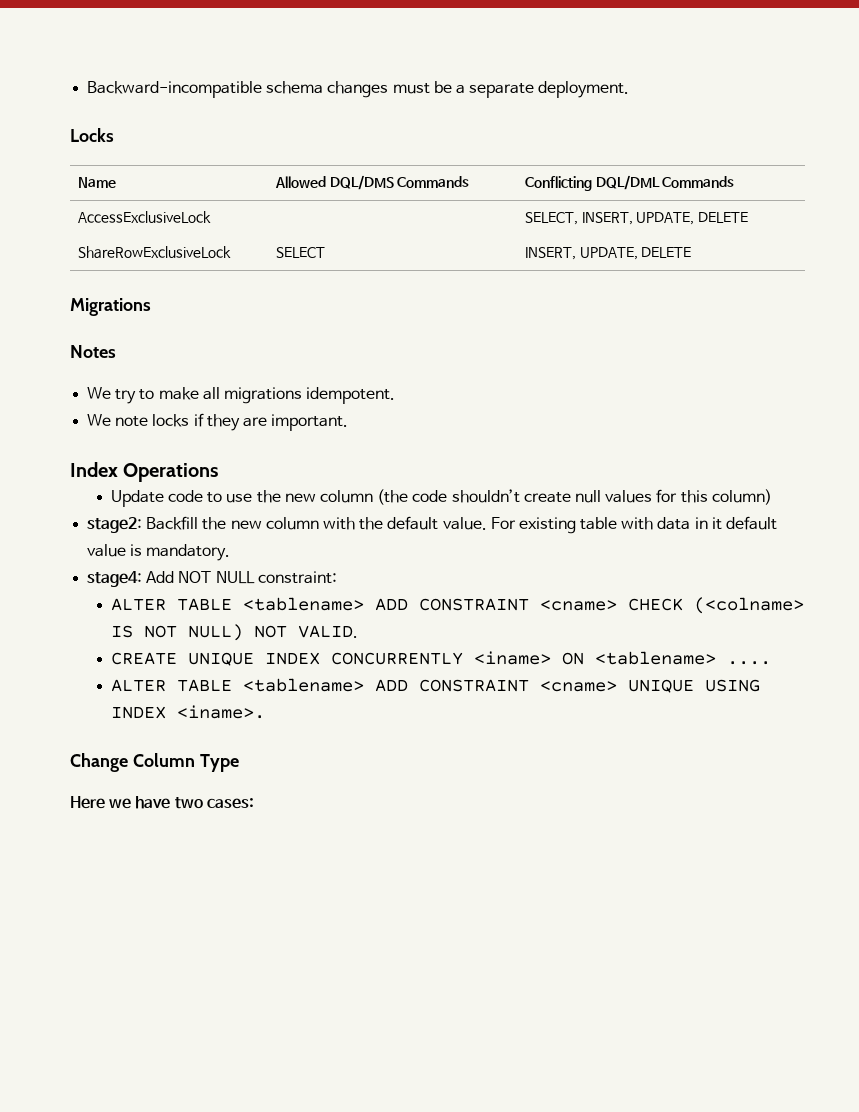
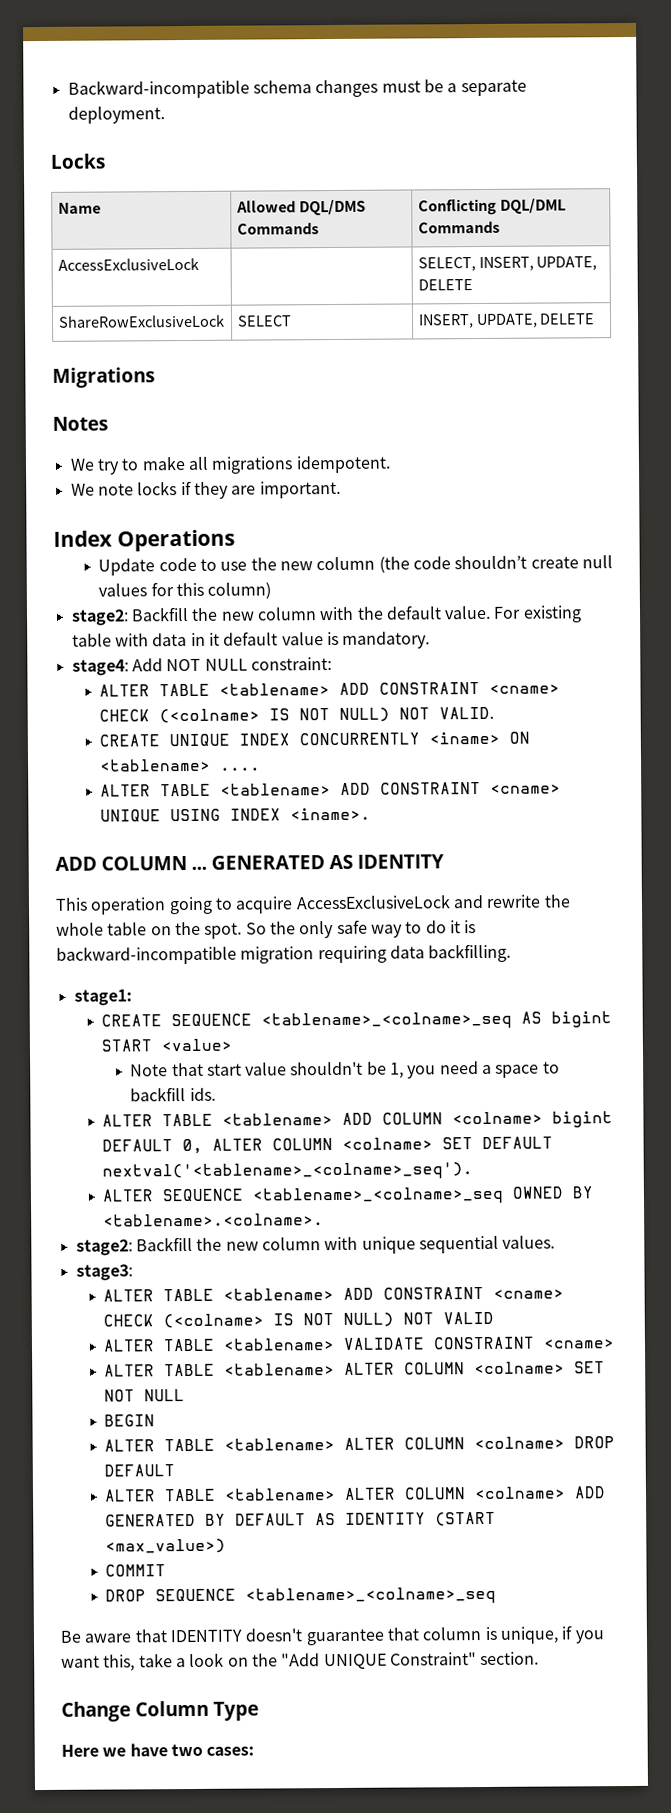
+ ADD COLUMN ... GENERATED AS IDENTITY
+ This operation going to acquire AccessExclusiveLock and rewrite the whole table on the spot. So the only safe way to do it is backward-incompatible migration requiring data backfilling.
+ stage1:
+ CREATE SEQUENCE <tablename>_<colname>_seq AS bigint START <value>
+ Note that start value shouldn't be 1, you need a space to backfill ids.
+ ALTER TABLE <tablename> ADD COLUMN <colname> bigint DEFAULT 0, ALTER COLUMN <colname> SET DEFAULT nextval('<tablename>_<colname>_seq').
+ ALTER SEQUENCE <tablename>_<colname>_seq OWNED BY <tablename>.<colname>.
+ stage2: Backfill the new column with unique sequential values.
+ stage3:
+ ALTER TABLE <tablename> ADD CONSTRAINT <cname> CHECK (<colname> IS NOT NULL) NOT VALID
+ ALTER TABLE <tablename> VALIDATE CONSTRAINT <cname>
+ ALTER TABLE <tablename> ALTER COLUMN <colname> SET NOT NULL
+ BEGIN
+ ALTER TABLE <tablename> ALTER COLUMN <colname> DROP DEFAULT
+ ALTER TABLE <tablename> ALTER COLUMN <colname> ADD GENERATED BY DEFAULT AS IDENTITY (START <max_value>)
+ COMMIT
+ DROP SEQUENCE <tablename>_<colname>_seq
+ Be aware that IDENTITY doesn't guarantee that column is unique, if you want this, take a look on the "Add UNIQUE Constraint" section.

